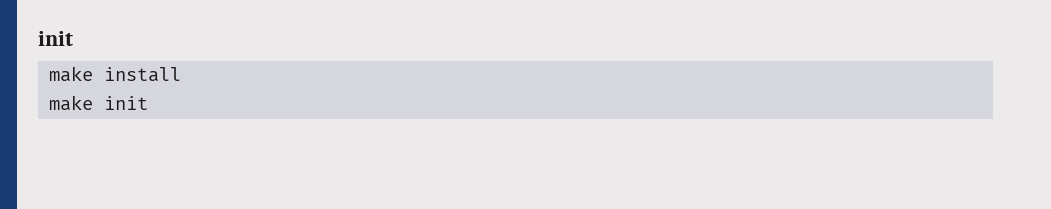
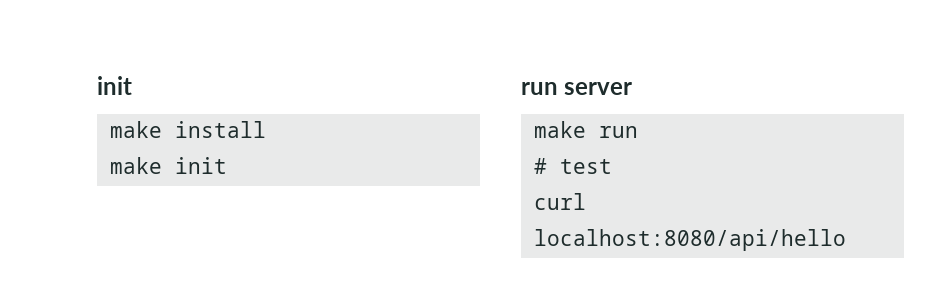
+ run server
+ make run
+ # test
+ curl localhost:8080/api/hello

